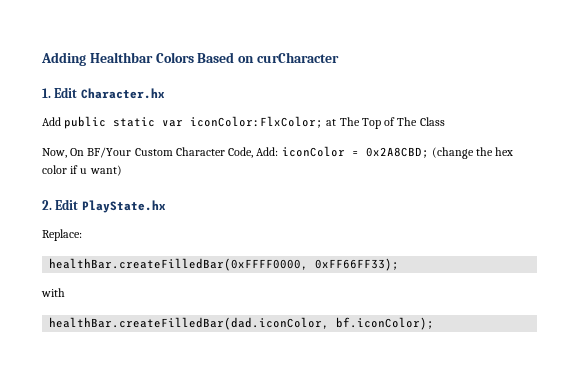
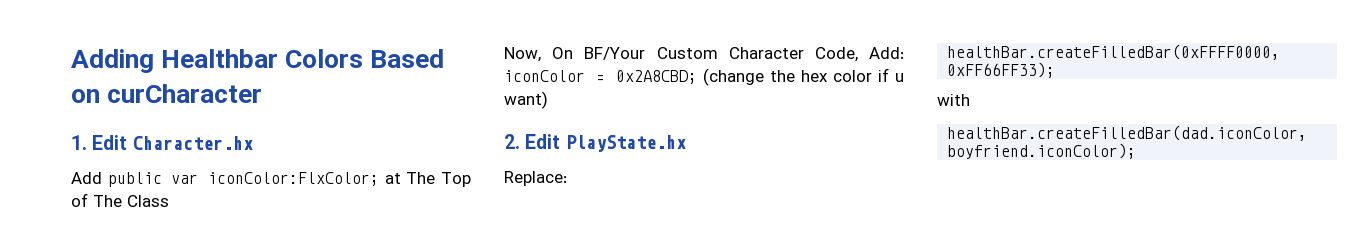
- Add public static var iconColor:FlxColor; at The Top of The Class
+ Add public var iconColor:FlxColor; at The Top of The Class
- healthBar.createFilledBar(dad.iconColor, bf.iconColor);
+ healthBar.createFilledBar(dad.iconColor, boyfriend.iconColor);

